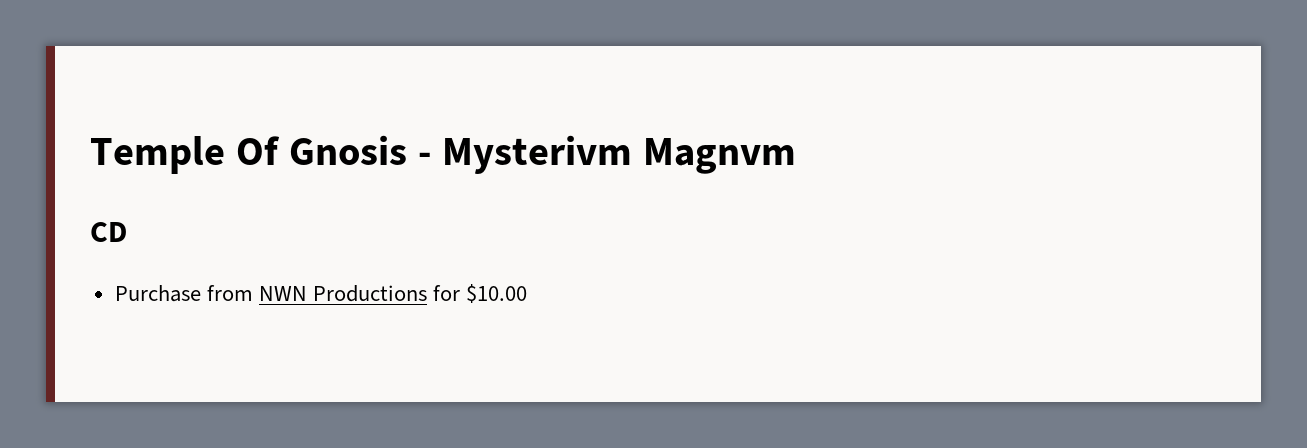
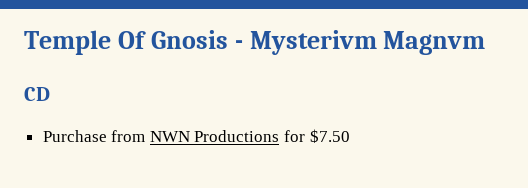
- Purchase from NWN Productions for $10.00
+ Purchase from NWN Productions for $7.50

